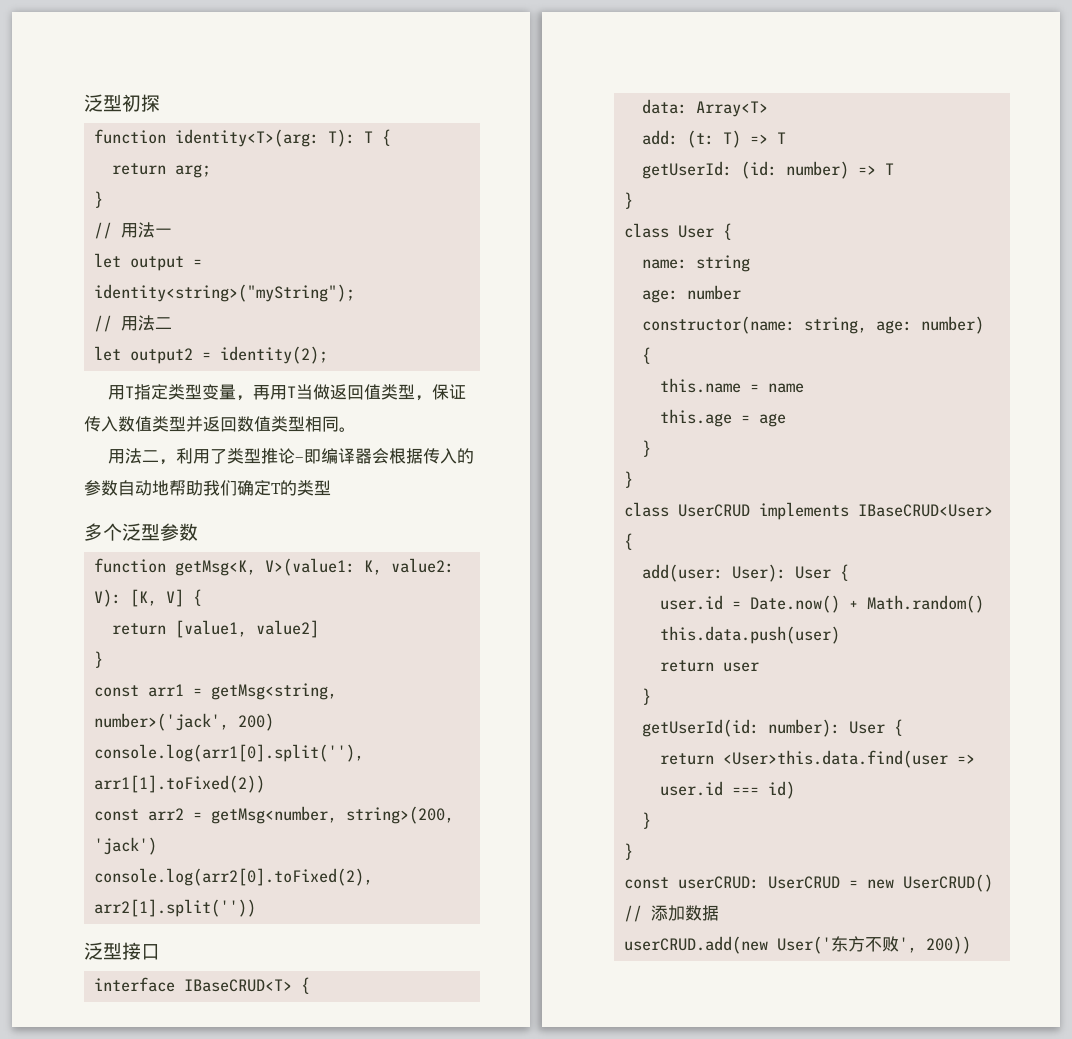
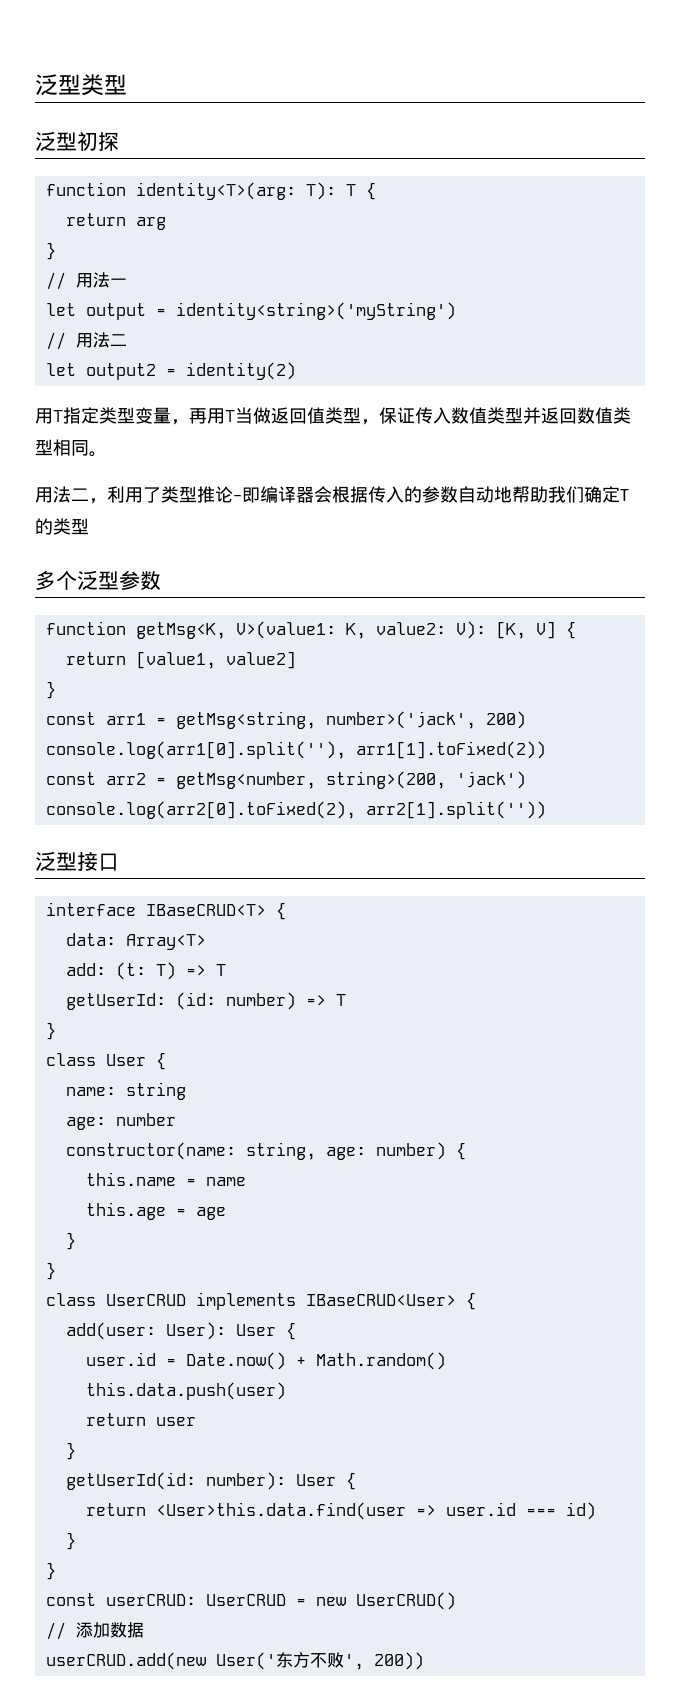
+ 泛型类型
- return arg;
+ return arg
- let output = identity<string>("myString");
+ let output = identity<string>('myString')
- let output2 = identity(2);
+ let output2 = identity(2)

